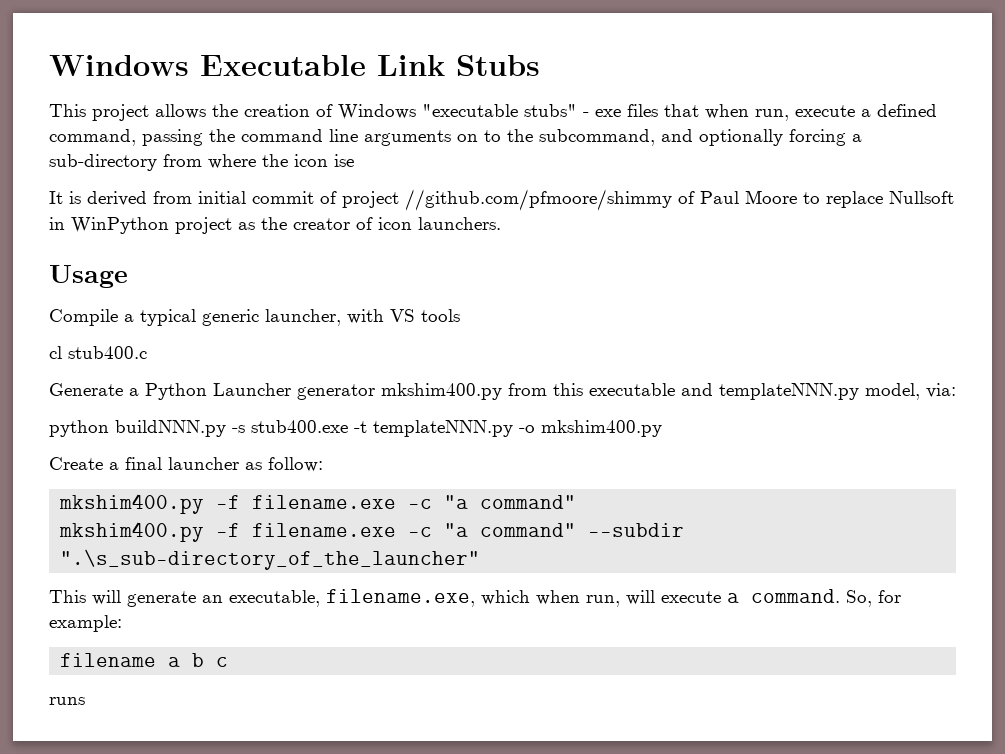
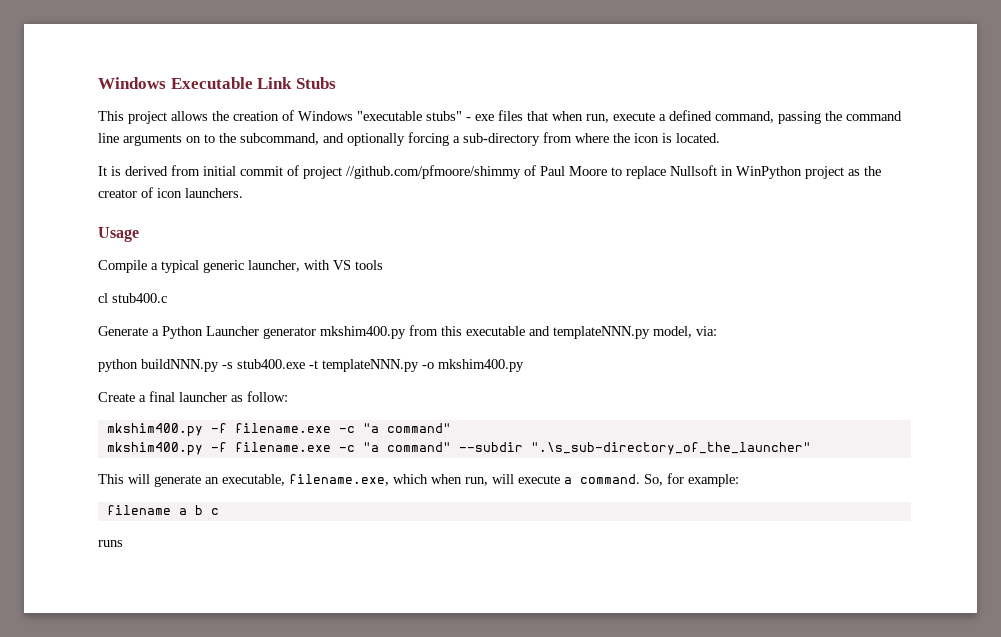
- This project allows the creation of Windows "executable stubs" - exe files that when run, execute a defined command, passing the command line arguments on to the subcommand, and optionally forcing a sub-directory from where the icon ise
+ This project allows the creation of Windows "executable stubs" - exe files that when run, execute a defined command, passing the command line arguments on to the subcommand, and optionally forcing a sub-directory from where the icon is located.

